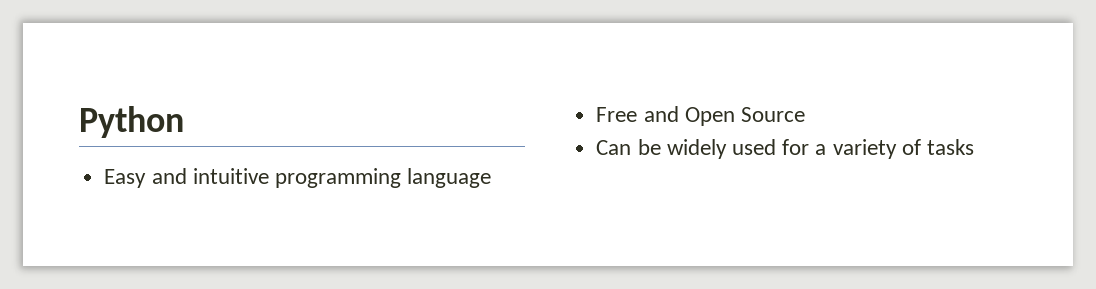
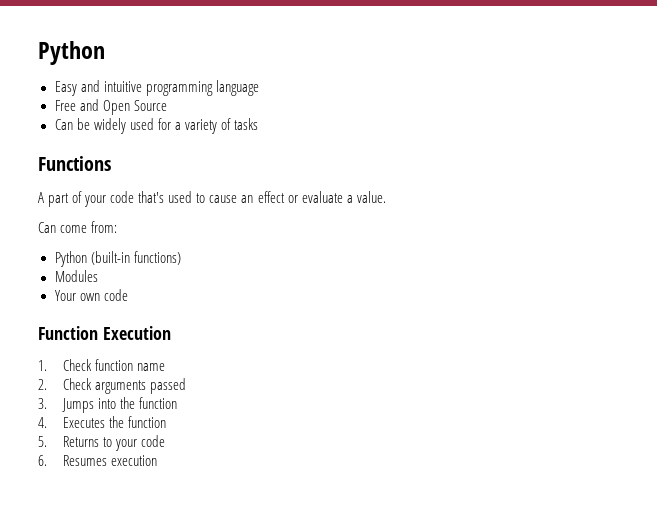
+ Functions
+ A part of your code that's used to cause an effect or evaluate a value.
+ Can come from:
+ Python (built-in functions)
+ Modules
+ Your own code
+ Function Execution
+ 1. Check function name
+ 2. Check arguments passed
+ 3. Jumps into the function
+ 4. Executes the function
+ 5. Returns to your code
+ 6. Resumes execution

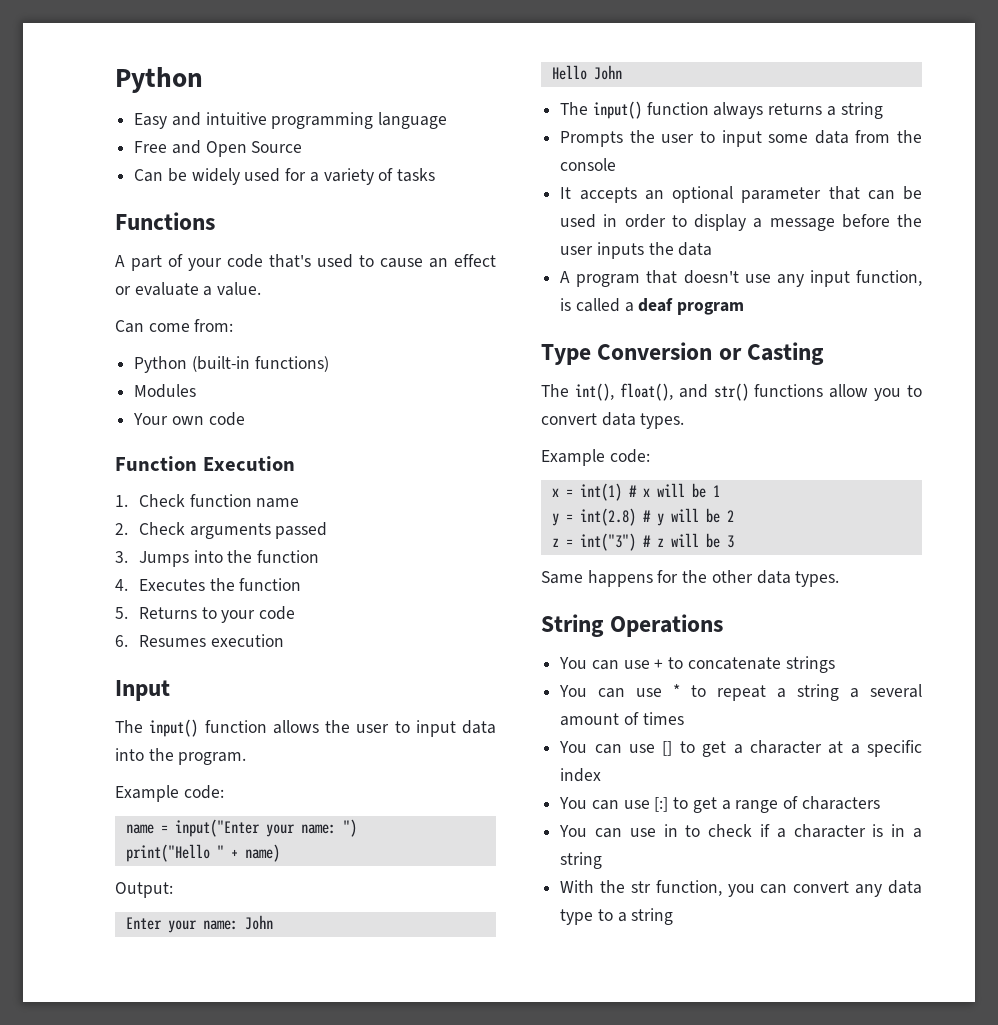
+ Input
+ The input() function allows the user to input data into the program.
+ Example code:
+ name = input("Enter your name: ")
+ print("Hello " + name)
+ Output:
+ Enter your name: John
+ Hello John
+ The input() function always returns a string
+ Prompts the user to input some data from the console
+ It accepts an optional parameter that can be used in order to display a message before the user inputs the data
+ A program that doesn't use any input function, is called a deaf program
+ Type Conversion or Casting
+ The int(), float(), and str() functions allow you to convert data types.
+ Example code:
+ x = int(1) # x will be 1
+ y = int(2.8) # y will be 2
+ z = int("3") # z will be 3
+ Same happens for the other data types.
+ String Operations
+ You can use + to concatenate strings
+ You can use * to repeat a string a several amount of times
+ You can use [] to get a character at a specific index
+ You can use [:] to get a range of characters
+ You can use in to check if a character is in a string
+ With the str function, you can convert any data type to a string

